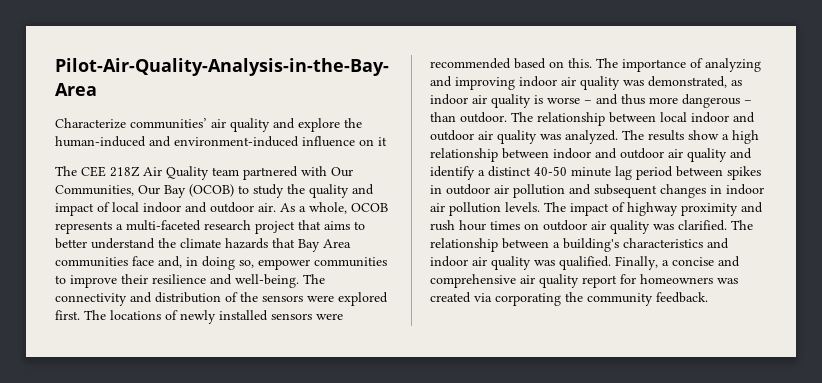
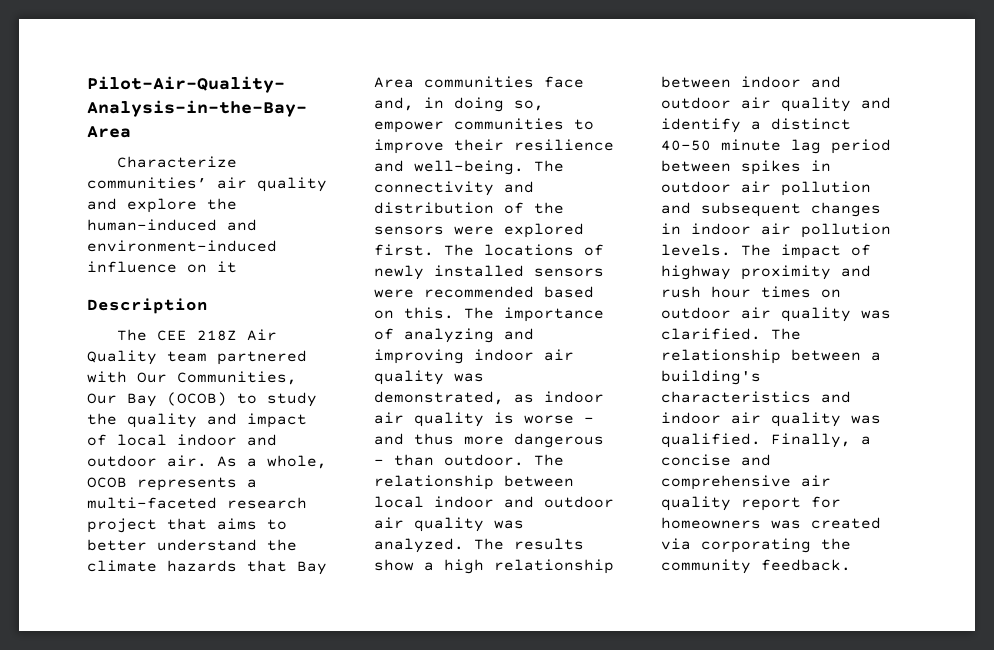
+ Description

